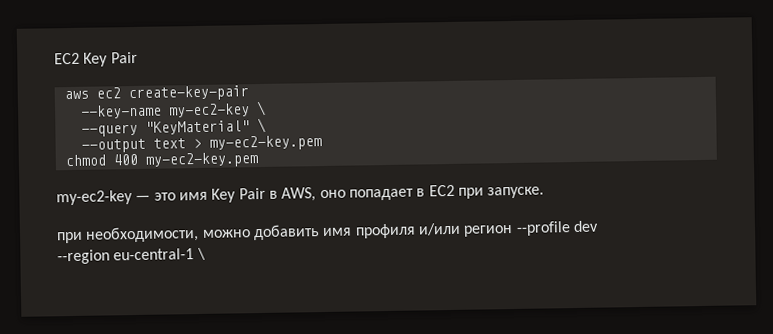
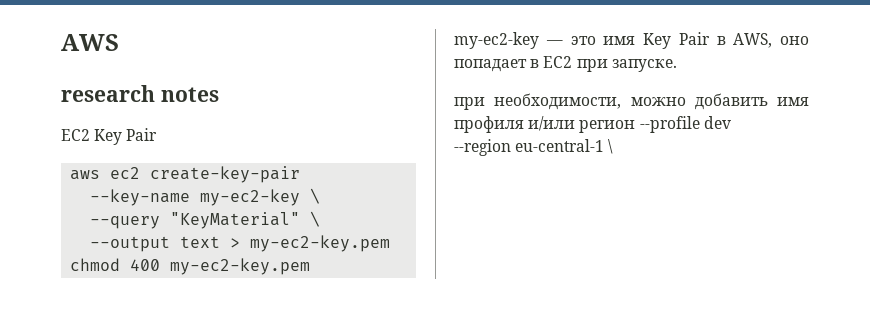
+ AWS
+ research notes

